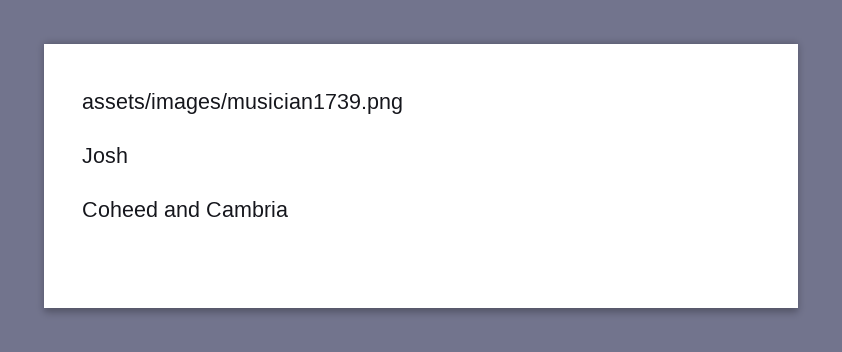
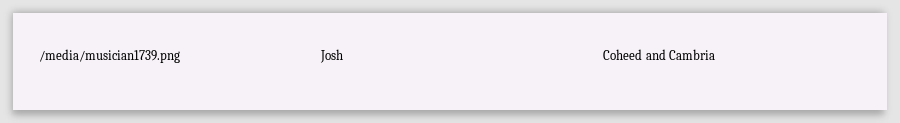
- assets/images/musician1739.png
+ /media/musician1739.png

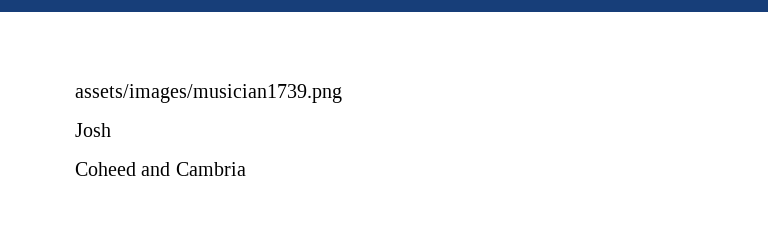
- /media/musician1739.png
+ assets/images/musician1739.png

